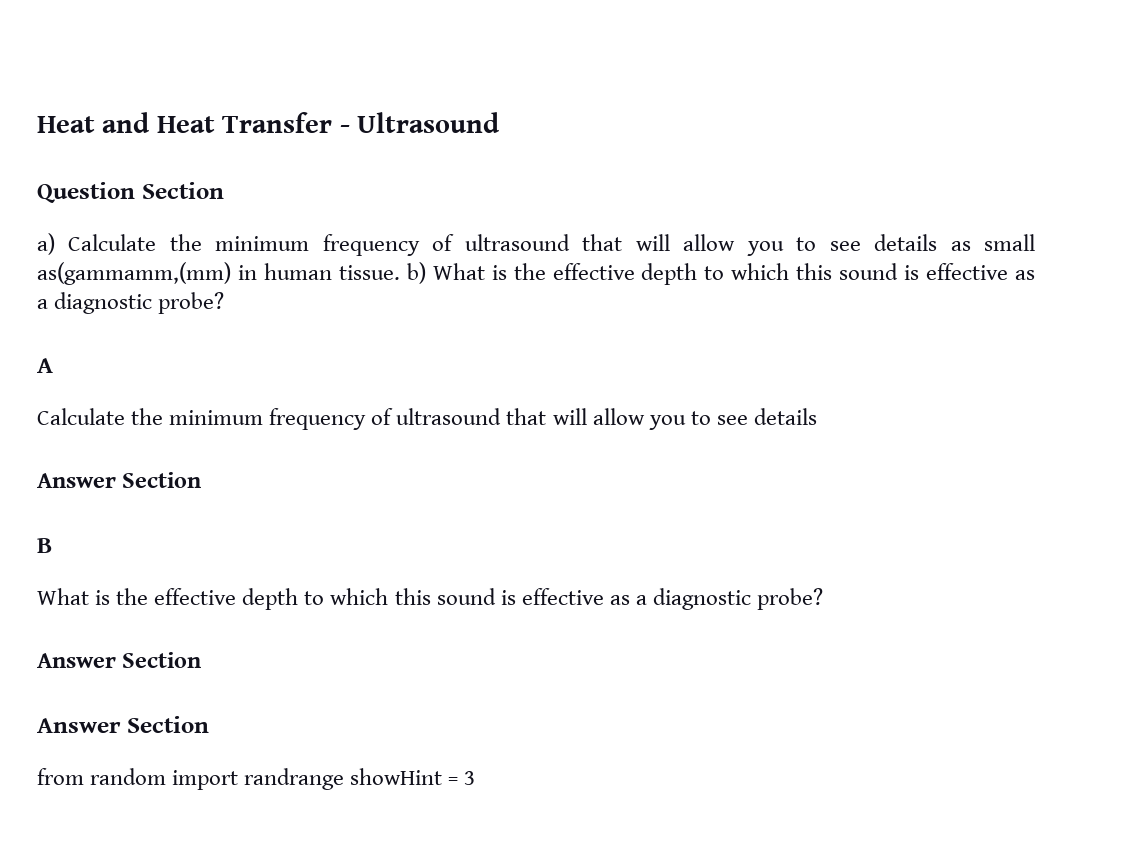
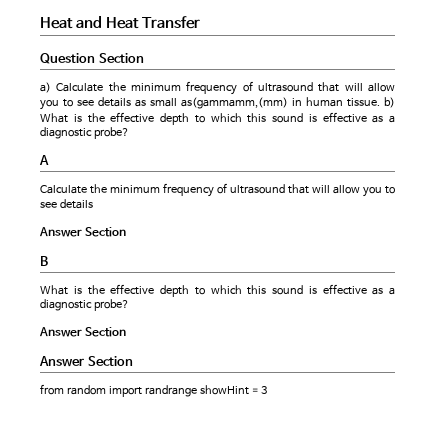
- Heat and Heat Transfer - Ultrasound
+ Heat and Heat Transfer

